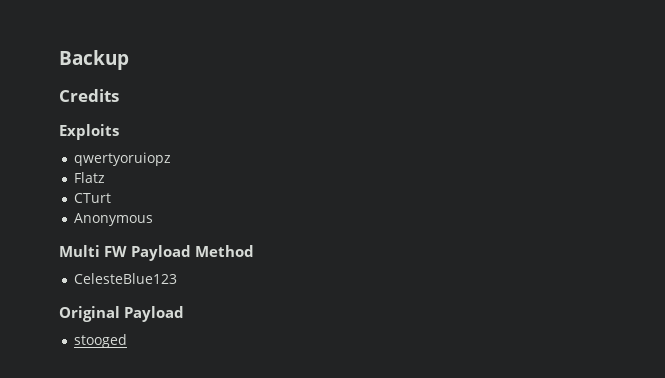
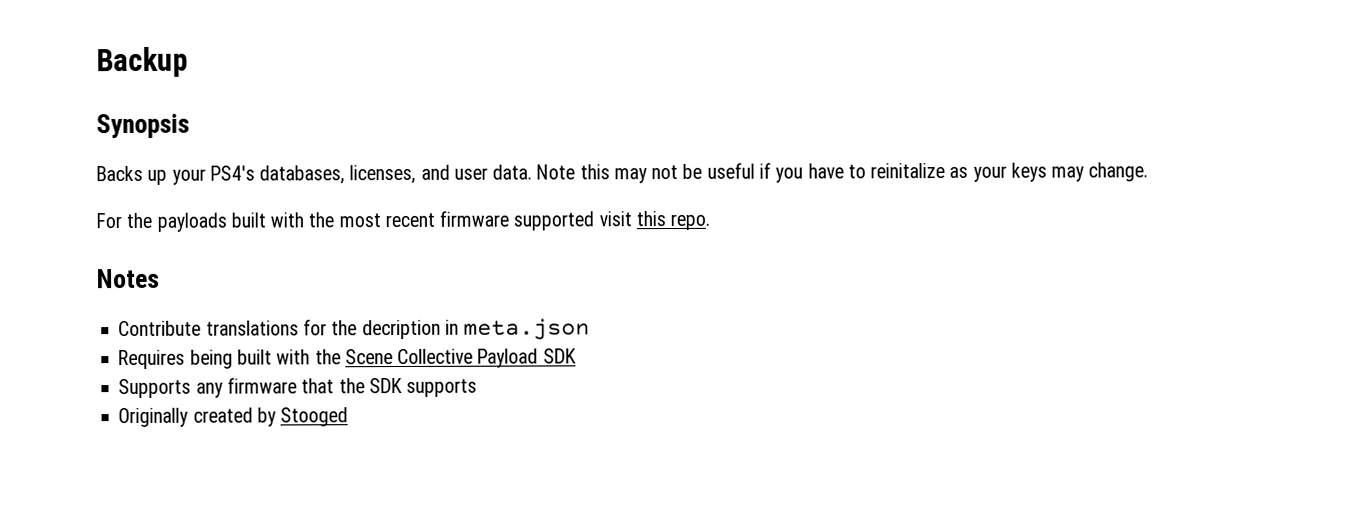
- Credits
- Exploits
- qwertyoruiopz
- Flatz
- CTurt
- Anonymous
- Multi FW Payload Method
- CelesteBlue123
- Original Payload
- stooged
+ Synopsis
+ Backs up your PS4's databases, licenses, and user data. Note this may not be useful if you have to reinitalize as your keys may change.
+ For the payloads built with the most recent firmware supported visit this repo.
+ Notes
+ Contribute translations for the decription in meta.json
+ Requires being built with the Scene Collective Payload SDK
+ Supports any firmware that the SDK supports
+ Originally created by Stooged

